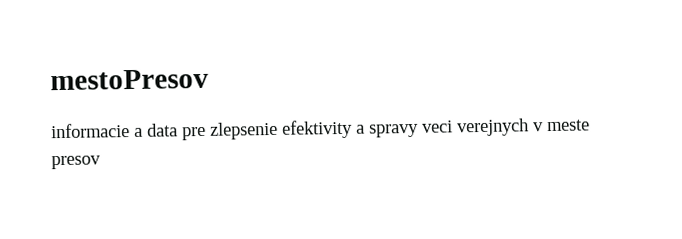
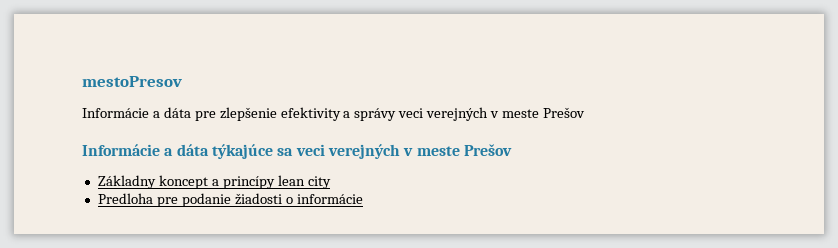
- informacie a data pre zlepsenie efektivity a spravy veci verejnych v meste presov
+ Informácie a dáta pre zlepšenie efektivity a správy veci verejných v meste Prešov
+ Informácie a dáta týkajúce sa veci verejných v meste Prešov
+ Základny koncept a princípy lean city
+ Predloha pre podanie žiadosti o informácie

